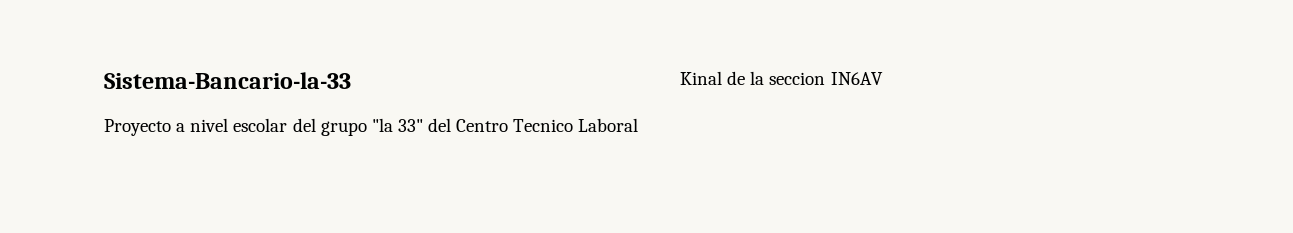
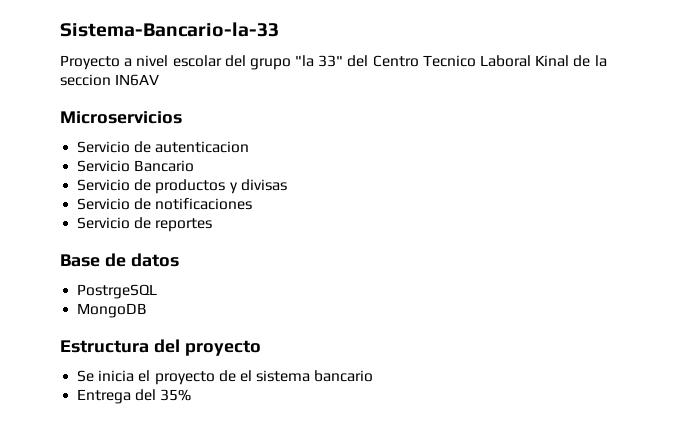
+ Microservicios
+ Servicio de autenticacion
+ Servicio Bancario
+ Servicio de productos y divisas
+ Servicio de notificaciones
+ Servicio de reportes
+ Base de datos
+ PostrgeSQL
+ MongoDB
+ Estructura del proyecto
+ Se inicia el proyecto de el sistema bancario
+ Entrega del 35%

